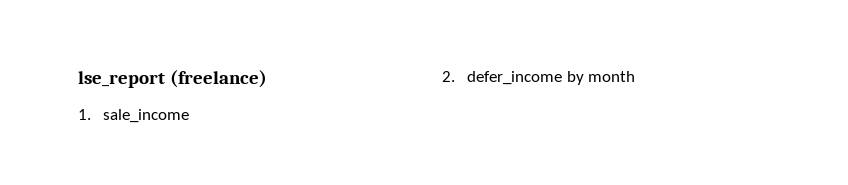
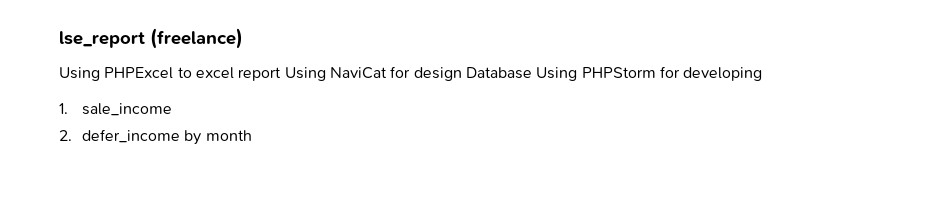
+ Using PHPExcel to excel report Using NaviCat for design Database Using PHPStorm for developing

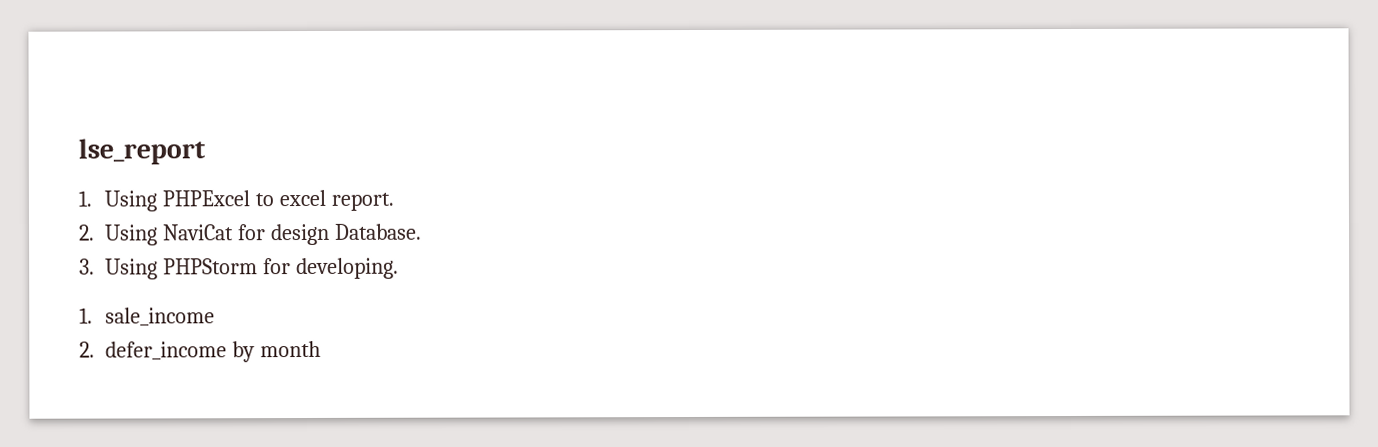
- lse_report (freelance)
- Using PHPExcel to excel report Using NaviCat for design Database Using PHPStorm for developing
+ lse_report
+ 1. Using PHPExcel to excel report.
+ 2. Using NaviCat for design Database.
+ 3. Using PHPStorm for developing.

